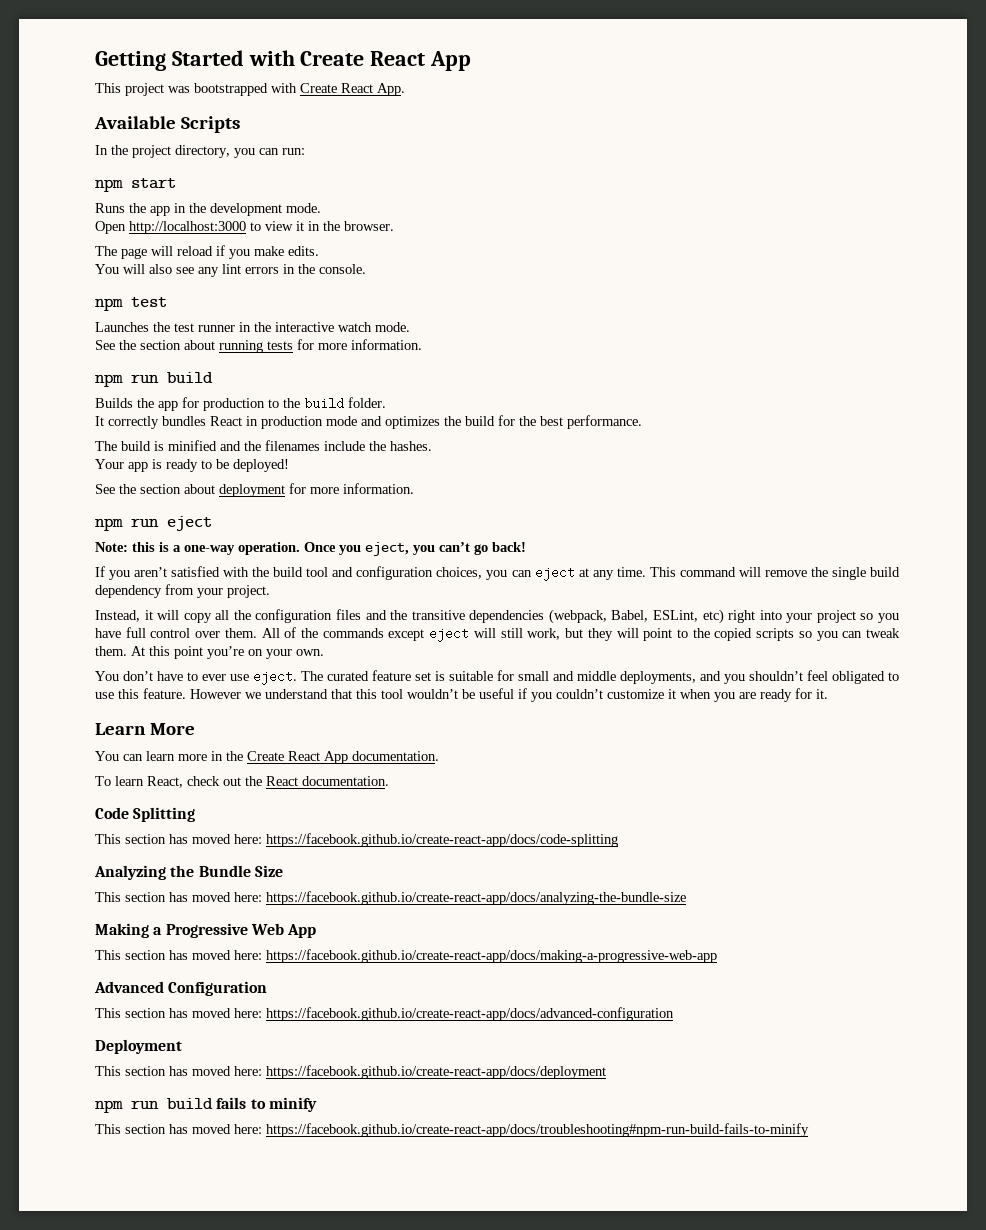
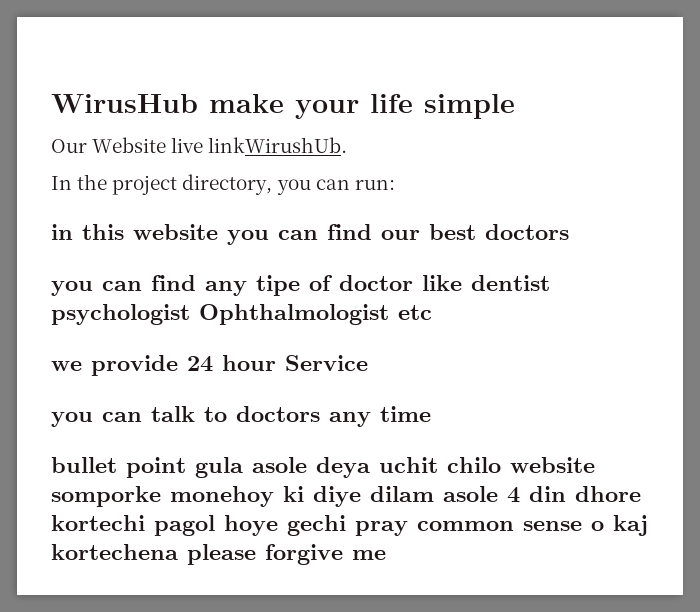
- Getting Started with Create React App
- This project was bootstrapped with Create React App.
- Available Scripts
+ WirusHub make your life simple
+ Our Website live linkWirushUb.
- npm start
- Runs the app in the development mode.
- Open http://localhost:3000 to view it in the browser.
- The page will reload if you make edits.
- You will also see any lint errors in the console.
- npm test
- Launches the test runner in the interactive watch mode.
- See the section about running tests for more information.
- npm run build
- Builds the app for production to the build folder.
- It correctly bundles React in production mode and optimizes the build for the best performance.
- The build is minified and the filenames include the hashes.
- Your app is ready to be deployed!
- See the section about deployment for more information.
- npm run eject
- Note: this is a one-way operation. Once you eject, you can’t go back!
- If you aren’t satisfied with the build tool and configuration choices, you can eject at any time. This command will remove the single build dependency from your project.
- Instead, it will copy all the configuration files and the transitive dependencies (webpack, Babel, ESLint, etc) right into your project so you have full control over them. All of the commands except eject will still work, but they will point to the copied scripts so you can tweak them. At this point you’re on your own.
- You don’t have to ever use eject. The curated feature set is suitable for small and middle deployments, and you shouldn’t feel obligated to use this feature. However we understand that this tool wouldn’t be useful if you couldn’t customize it when you are ready for it.
- Learn More
- You can learn more in the Create React App documentation.
- To learn React, check out the React documentation.
- Code Splitting
- This section has moved here: https://facebook.github.io/create-react-app/docs/code-splitting
- Analyzing the Bundle Size
- This section has moved here: https://facebook.github.io/create-react-app/docs/analyzing-the-bundle-size
- Making a Progressive Web App
- This section has moved here: https://facebook.github.io/create-react-app/docs/making-a-progressive-web-app
- Advanced Configuration
- This section has moved here: https://facebook.github.io/create-react-app/docs/advanced-configuration
- Deployment
- This section has moved here: https://facebook.github.io/create-react-app/docs/deployment
- npm run build fails to minify
- This section has moved here: https://facebook.github.io/create-react-app/docs/troubleshooting#npm-run-build-fails-to-minify
+ in this website you can find our best doctors
+ you can find any tipe of doctor like dentist psychologist Ophthalmologist etc
+ we provide 24 hour Service
+ you can talk to doctors any time
+ bullet point gula asole deya uchit chilo website somporke monehoy ki diye dilam asole 4 din dhore kortechi pagol hoye gechi pray common sense o kaj kortechena please forgive me

